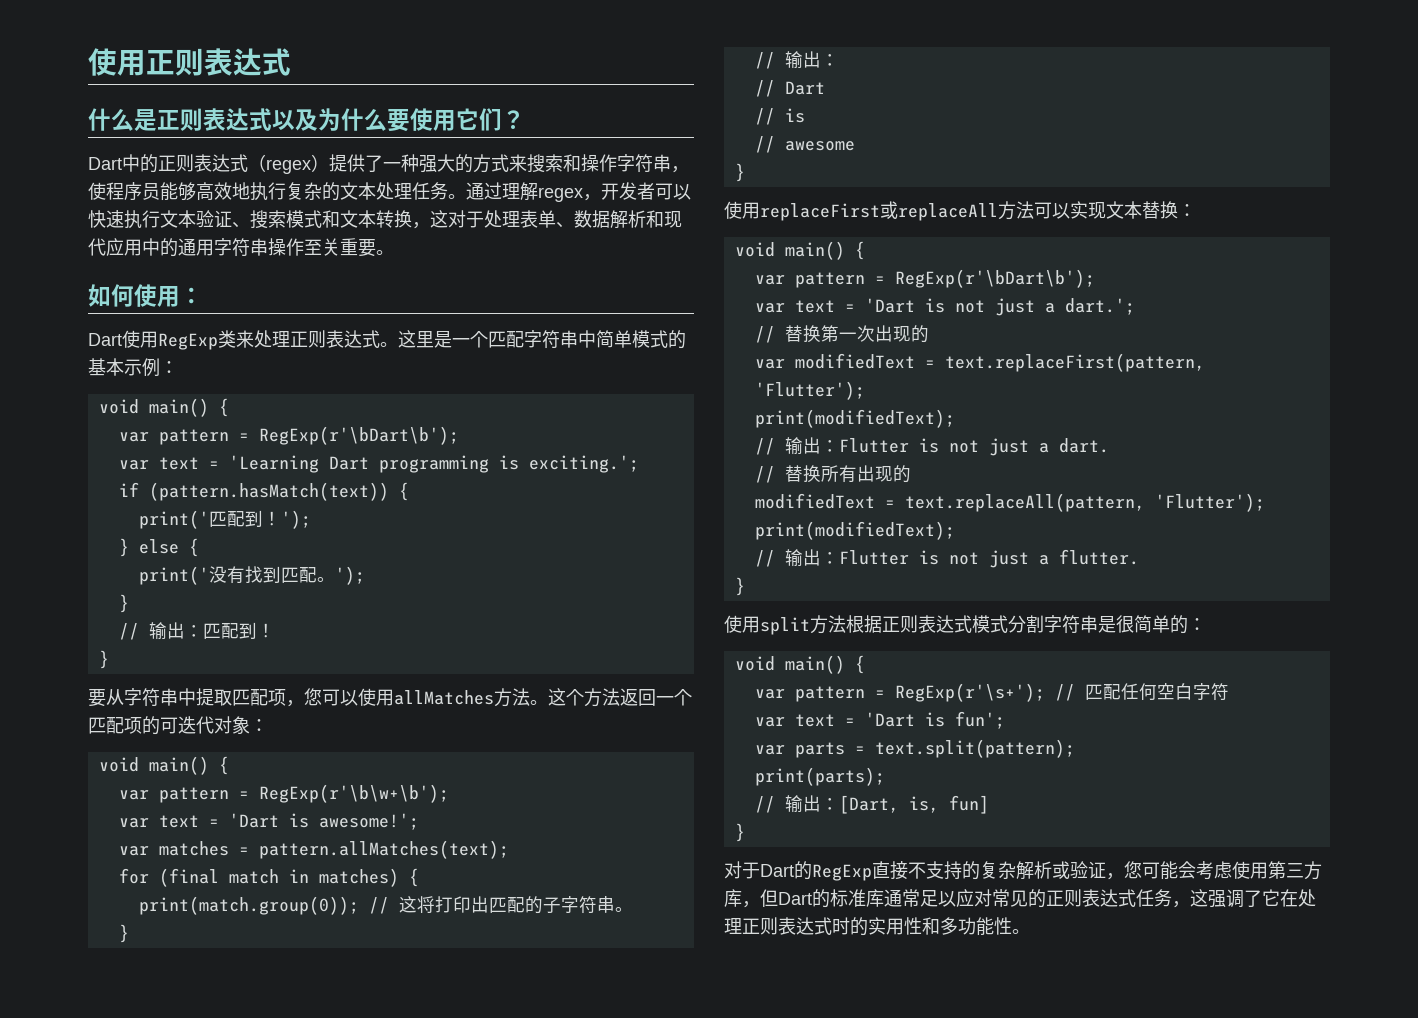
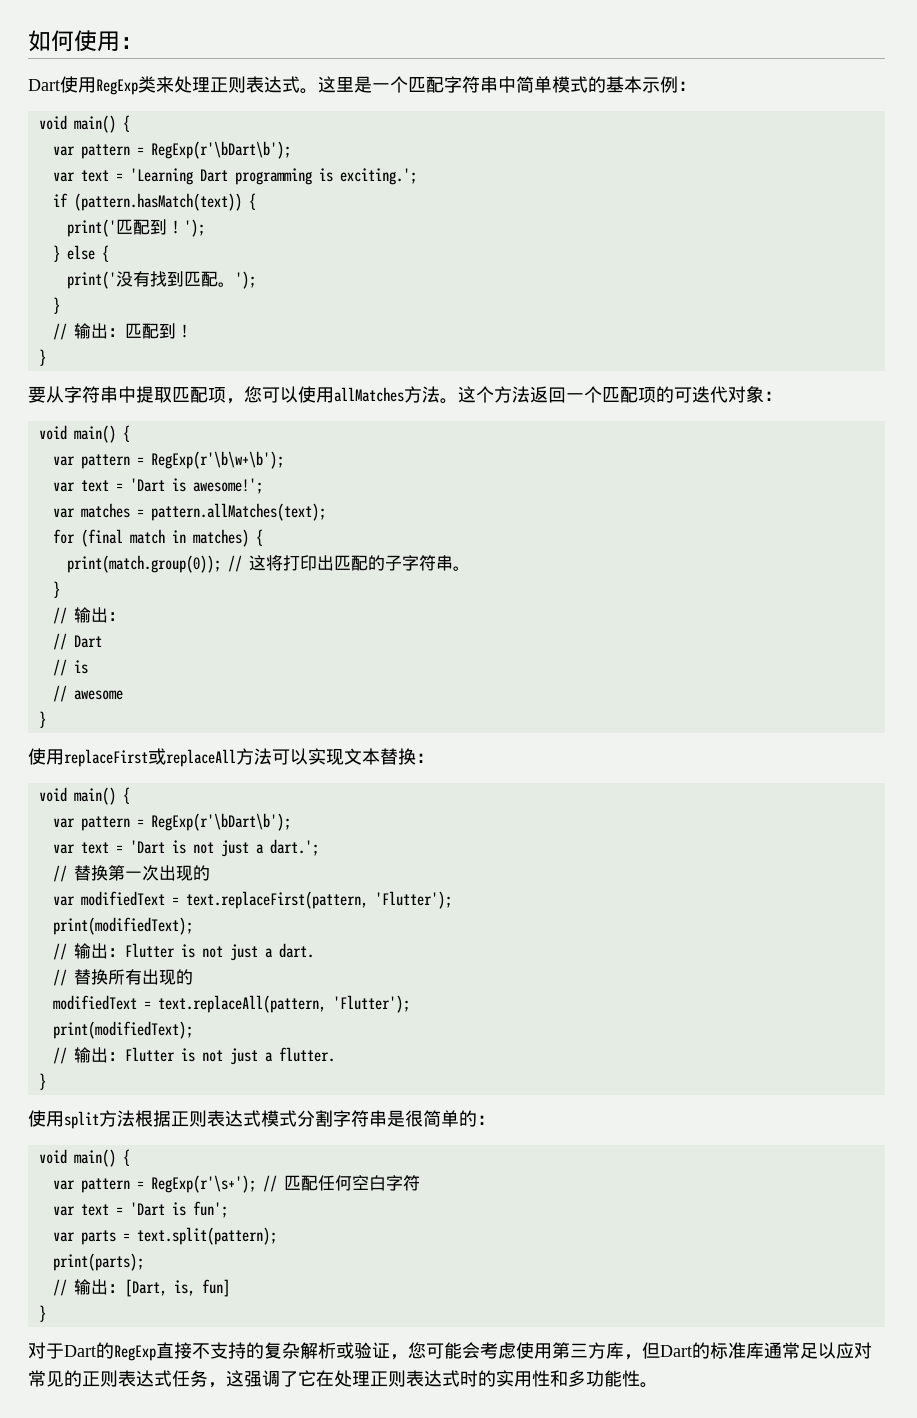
- 使用正则表达式
- 什么是正则表达式以及为什么要使用它们？
- Dart中的正则表达式（regex）提供了一种强大的方式来搜索和操作字符串，使程序员能够高效地执行复杂的文本处理任务。通过理解regex，开发者可以快速执行文本验证、搜索模式和文本转换，这对于处理表单、数据解析和现代应用中的通用字符串操作至关重要。

